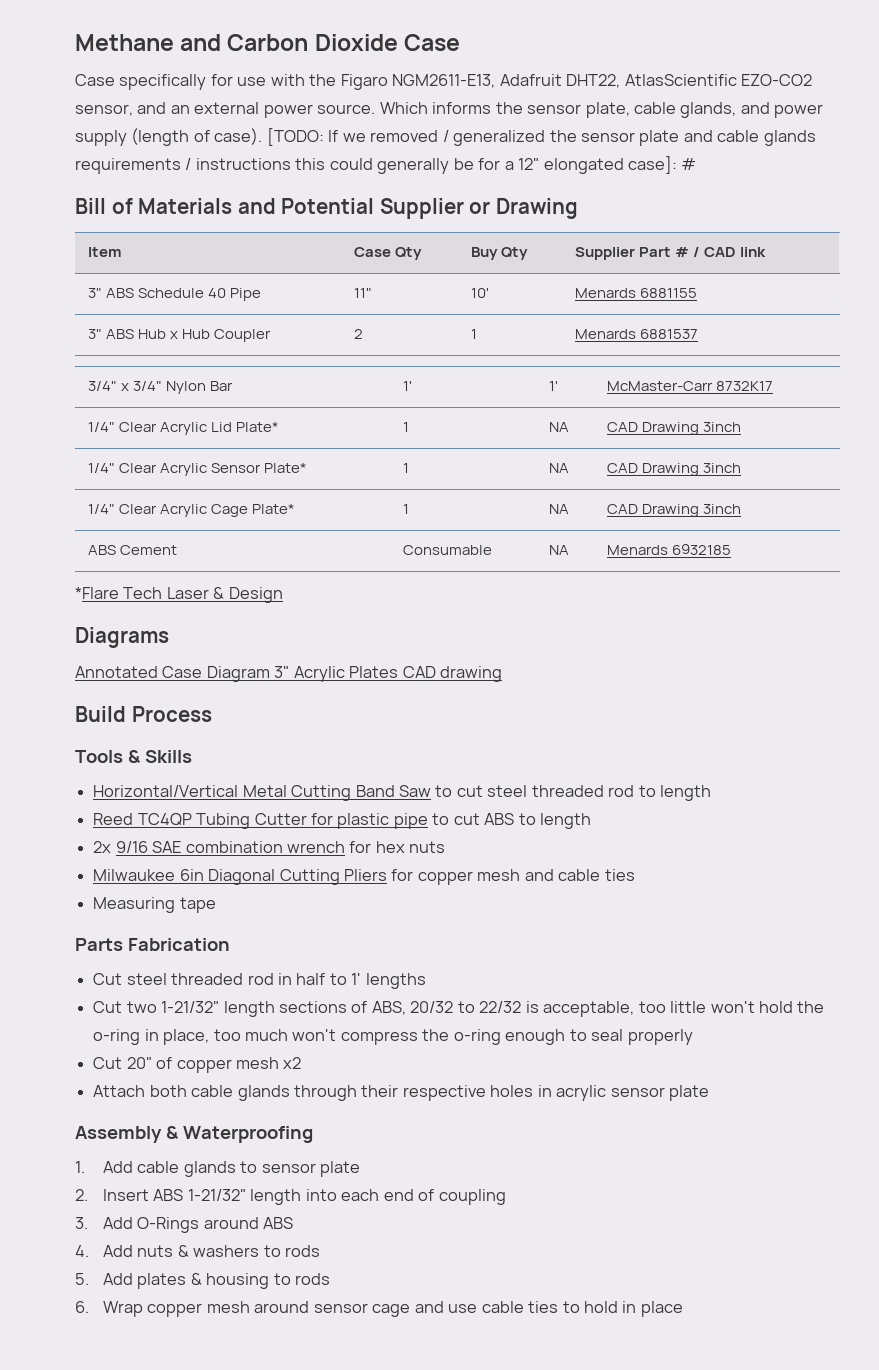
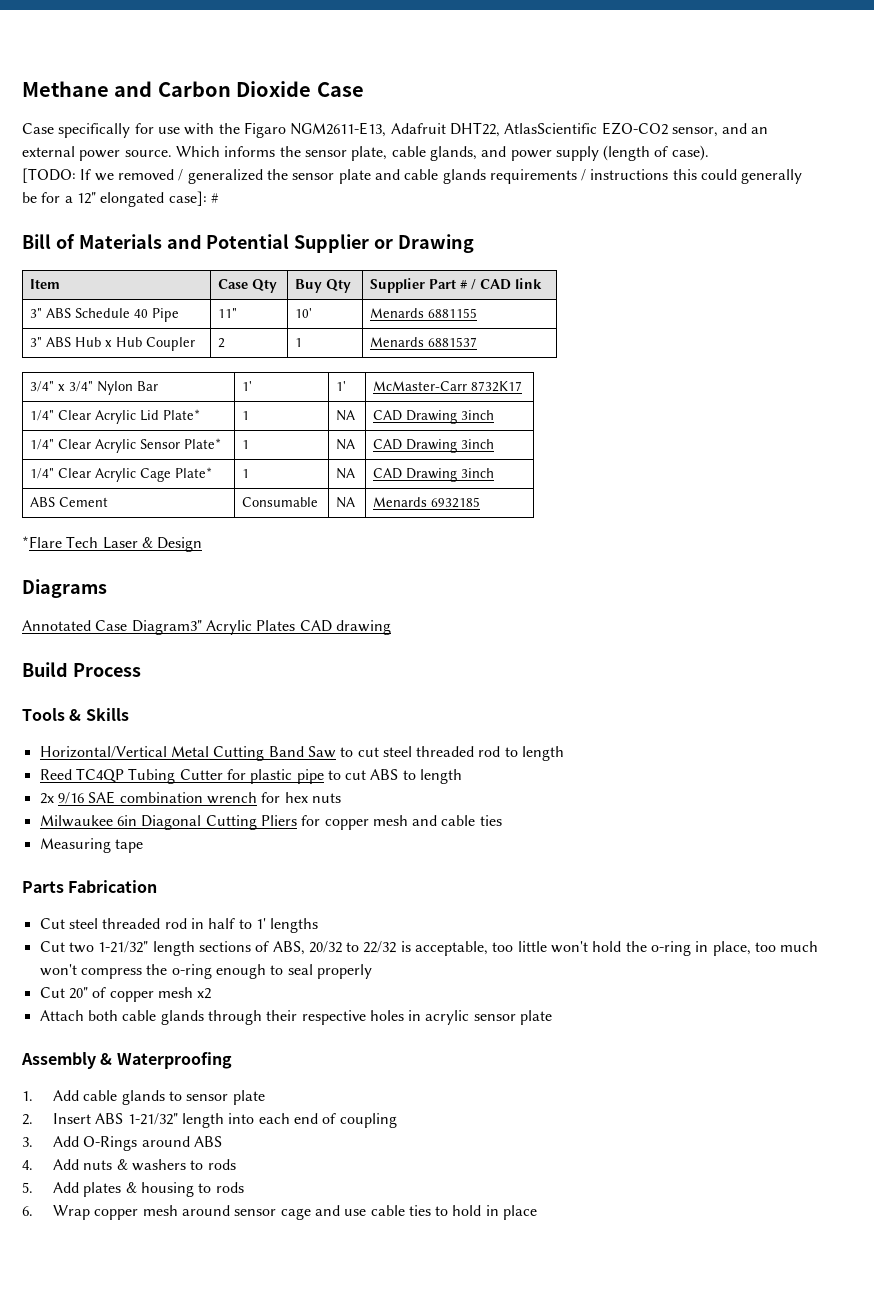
- Which informs the sensor plate, cable glands, and power supply (length of case). [TODO: If we removed / generalized the sensor plate and cable glands requirements / instructions this could generally be for a 12" elongated case]: #
+ Which informs the sensor plate, cable glands, and power supply (length of case).
+ [TODO: If we removed / generalized the sensor plate and cable glands requirements / instructions this could generally be for a 12" elongated case]: #
- Annotated Case Diagram 3" Acrylic Plates CAD drawing
+ Annotated Case Diagram3" Acrylic Plates CAD drawing

